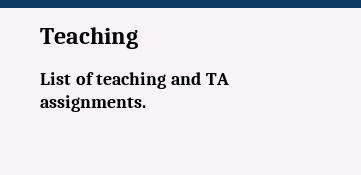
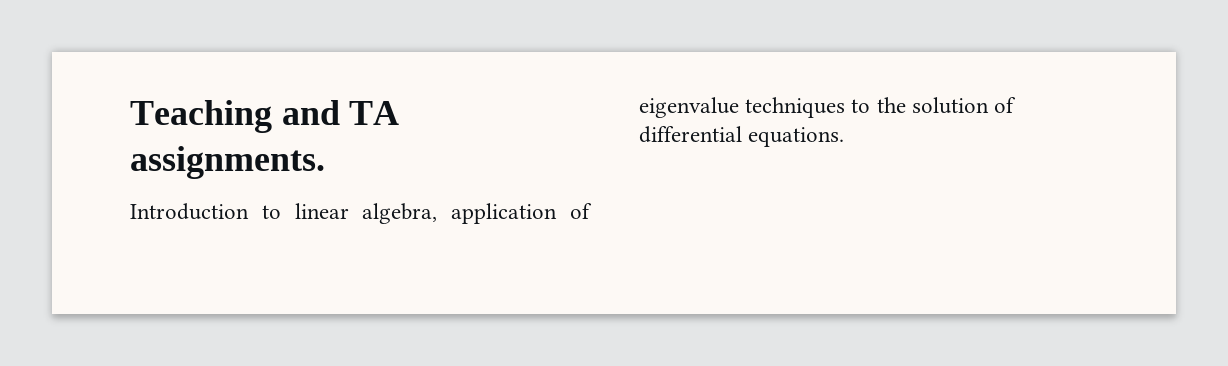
- Teaching
- List of teaching and TA assignments.
+ Teaching and TA assignments.
+ Introduction to linear algebra, application of eigenvalue techniques to the solution of differential equations.

